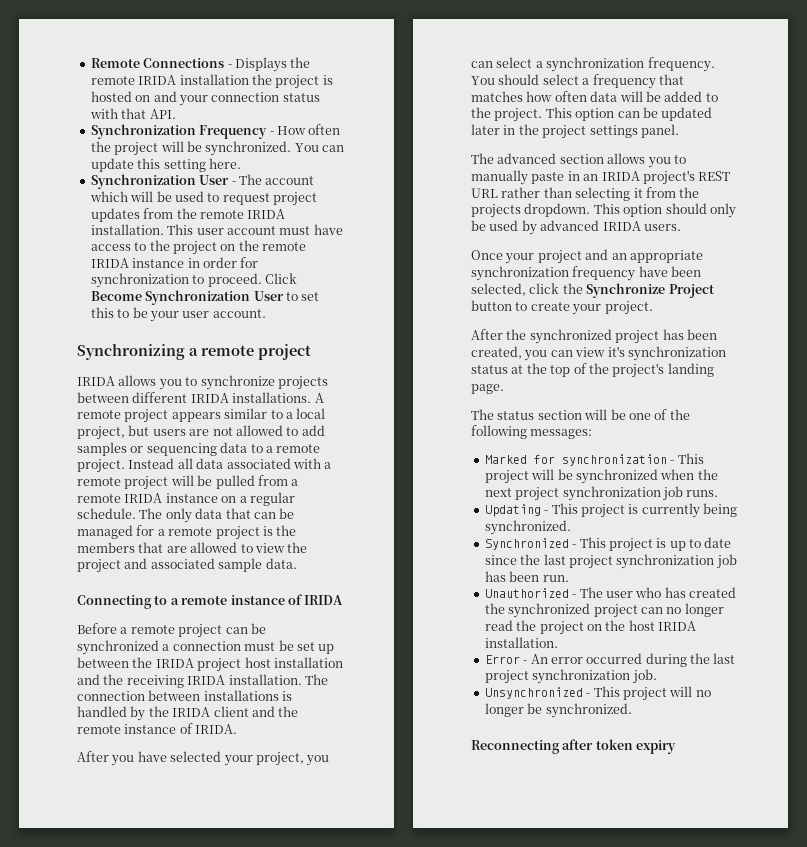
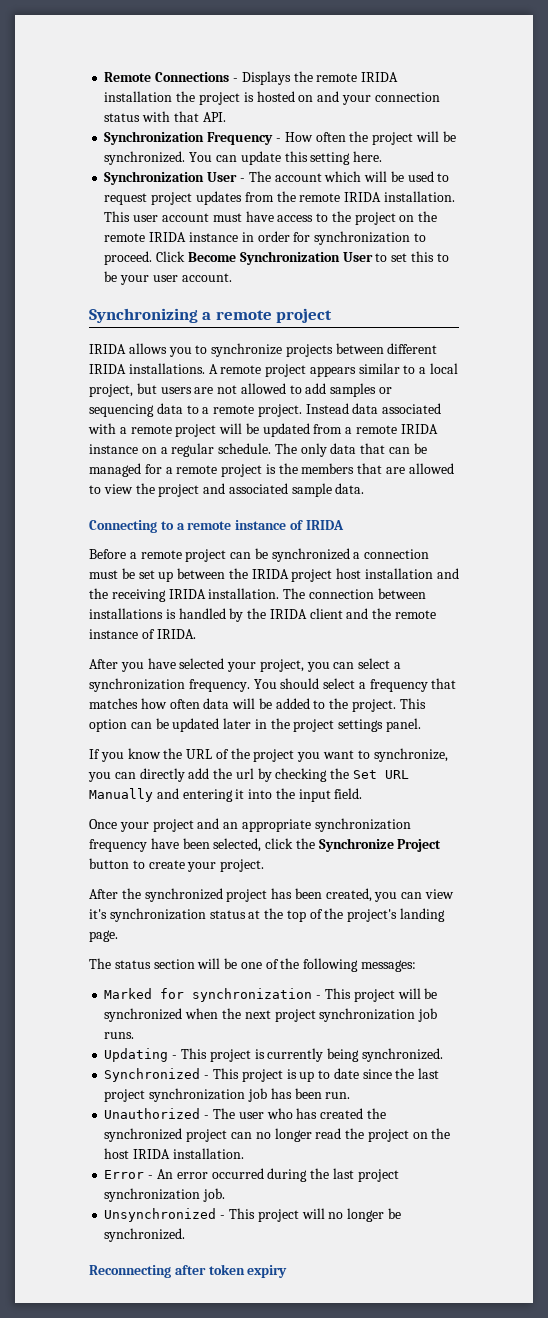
- Instead all data associated with a remote project will be pulled from a remote IRIDA instance on a regular schedule.
+ Instead data associated with a remote project will be updated from a remote IRIDA instance on a regular schedule.
- The advanced section allows you to manually paste in an IRIDA project's REST URL rather than selecting it from the projects dropdown. This option should only be used by advanced IRIDA users.
+ If you know the URL of the project you want to synchronize, you can directly add the url by checking the Set URL Manually and entering it into the input field.

